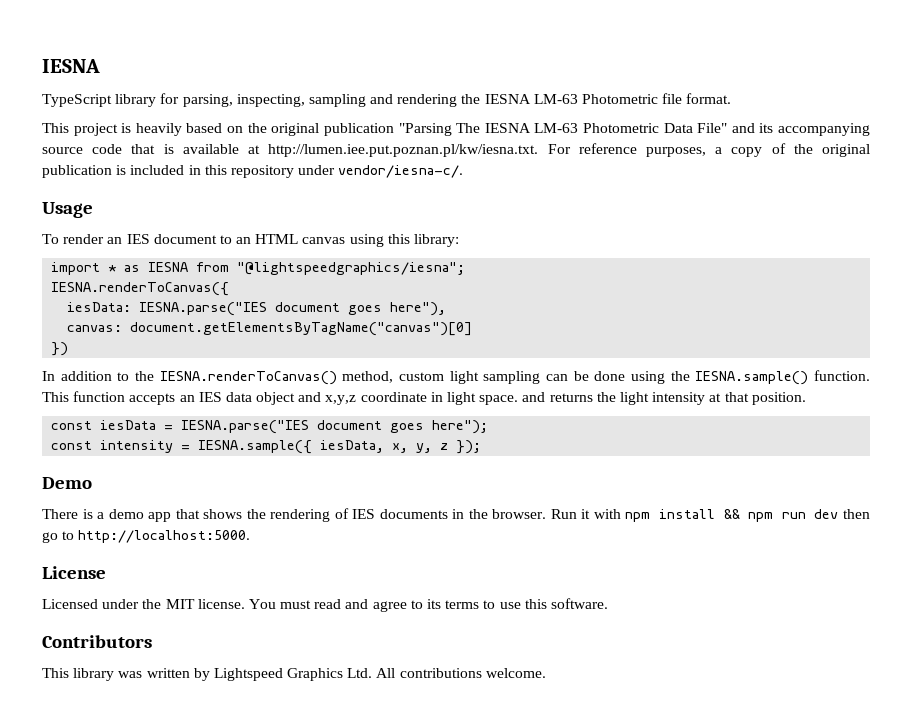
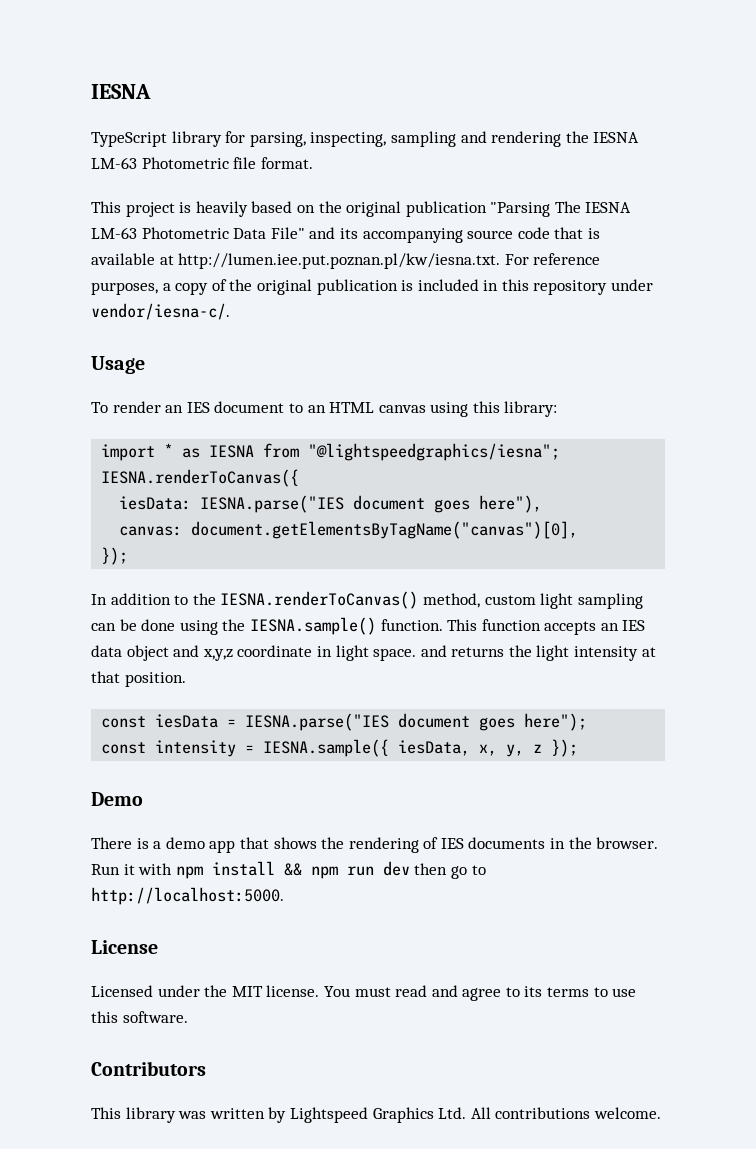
- canvas: document.getElementsByTagName("canvas")[0]
- })
+ canvas: document.getElementsByTagName("canvas")[0],
+ });

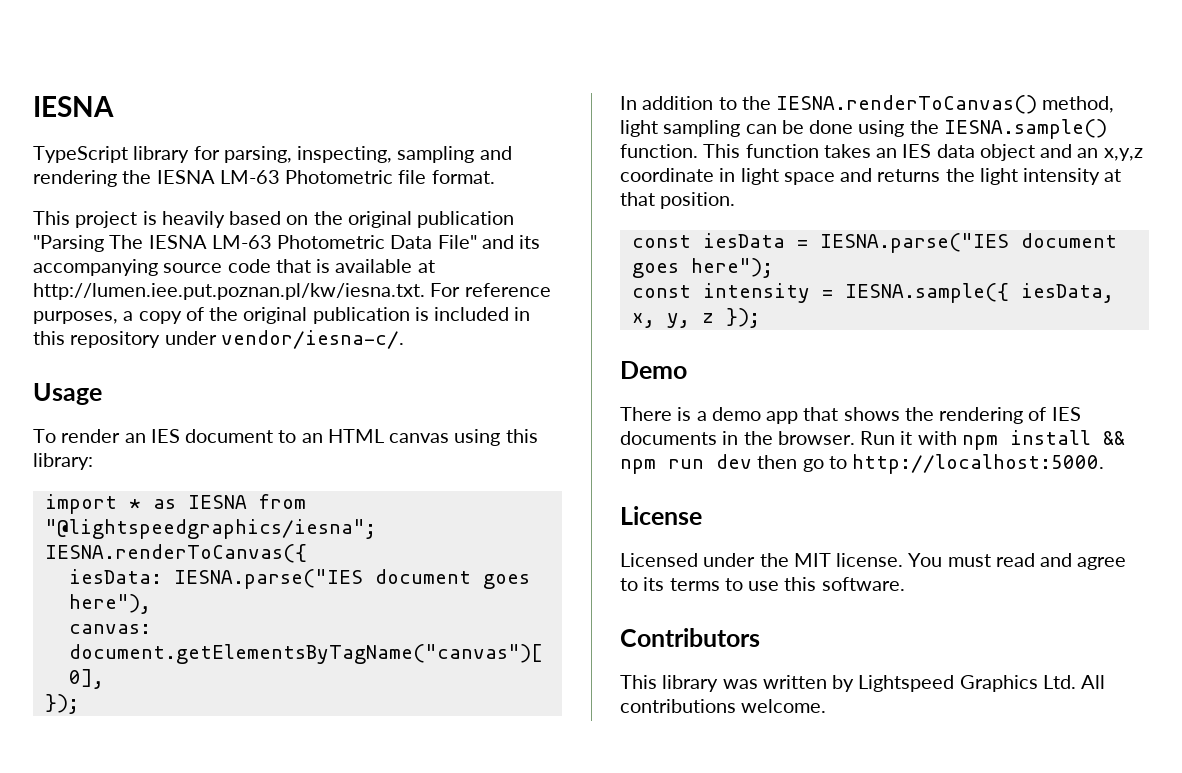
- In addition to the IESNA.renderToCanvas() method, custom light sampling can be done using the IESNA.sample() function.
+ In addition to the IESNA.renderToCanvas() method, light sampling can be done using the IESNA.sample() function.
- This function accepts an IES data object and x,y,z coordinate in light space. and returns the light intensity at that position.
+ This function takes an IES data object and an x,y,z coordinate in light space and returns the light intensity at that position.

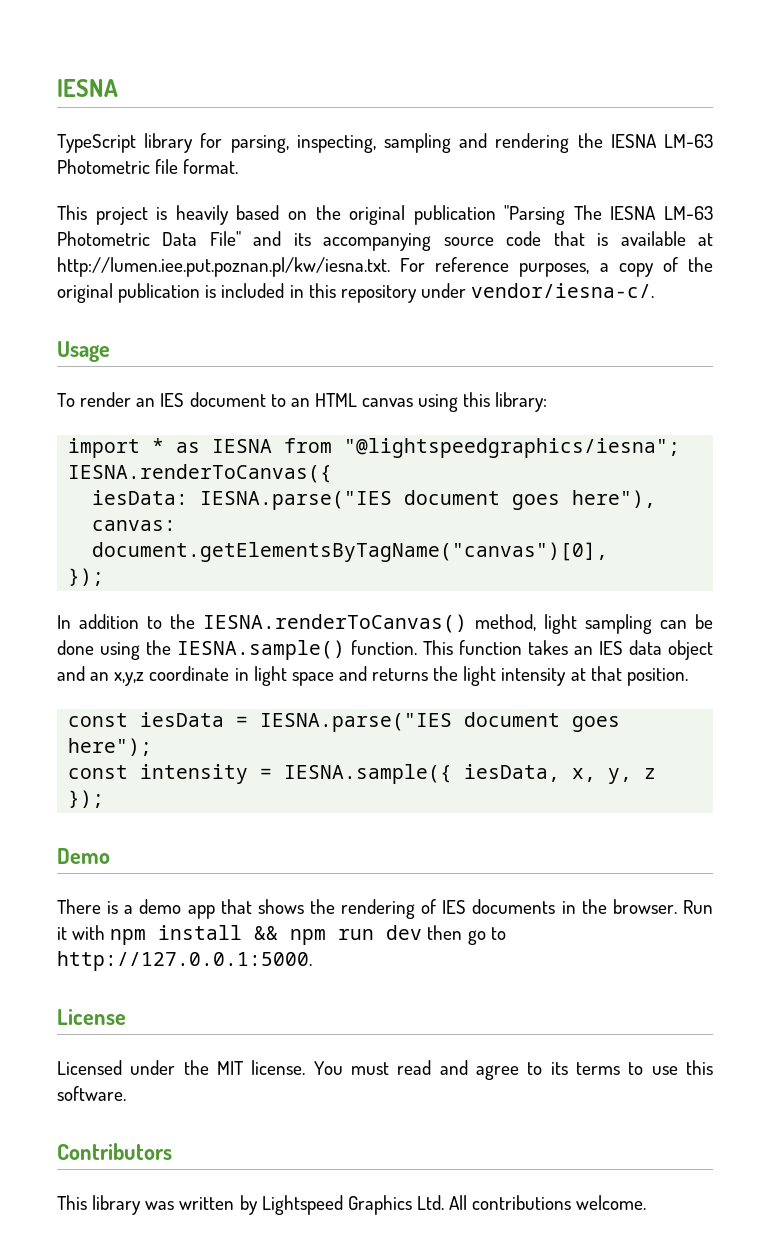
- Run it with npm install && npm run dev then go to http://localhost:5000.
+ Run it with npm install && npm run dev then go to http://127.0.0.1:5000.

